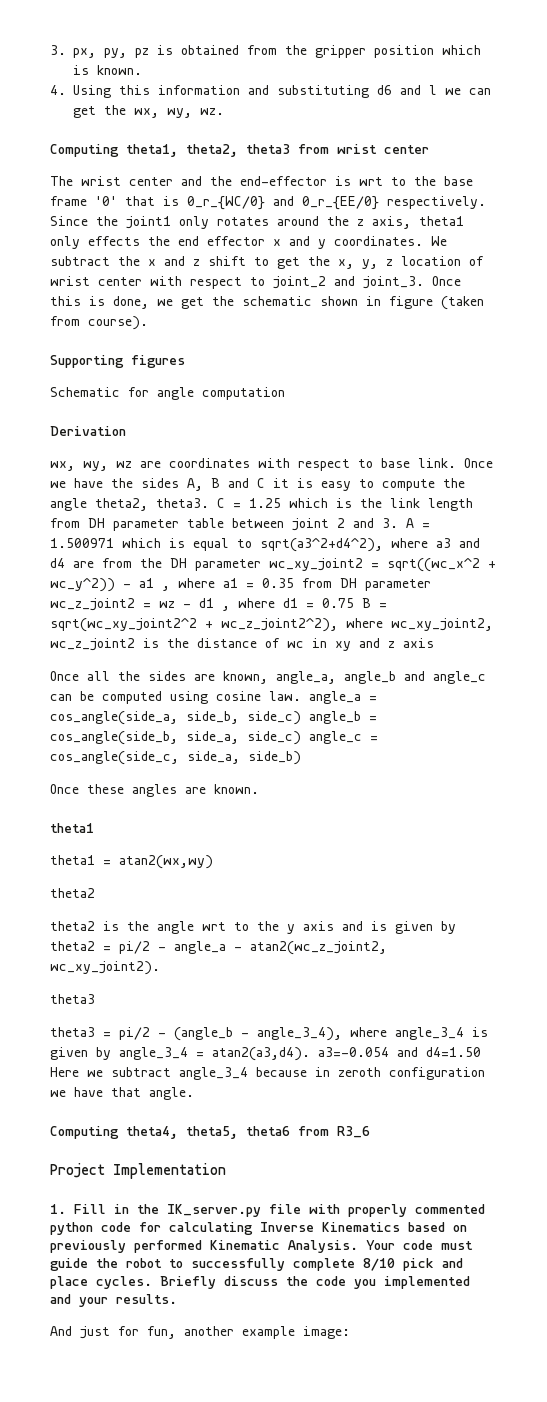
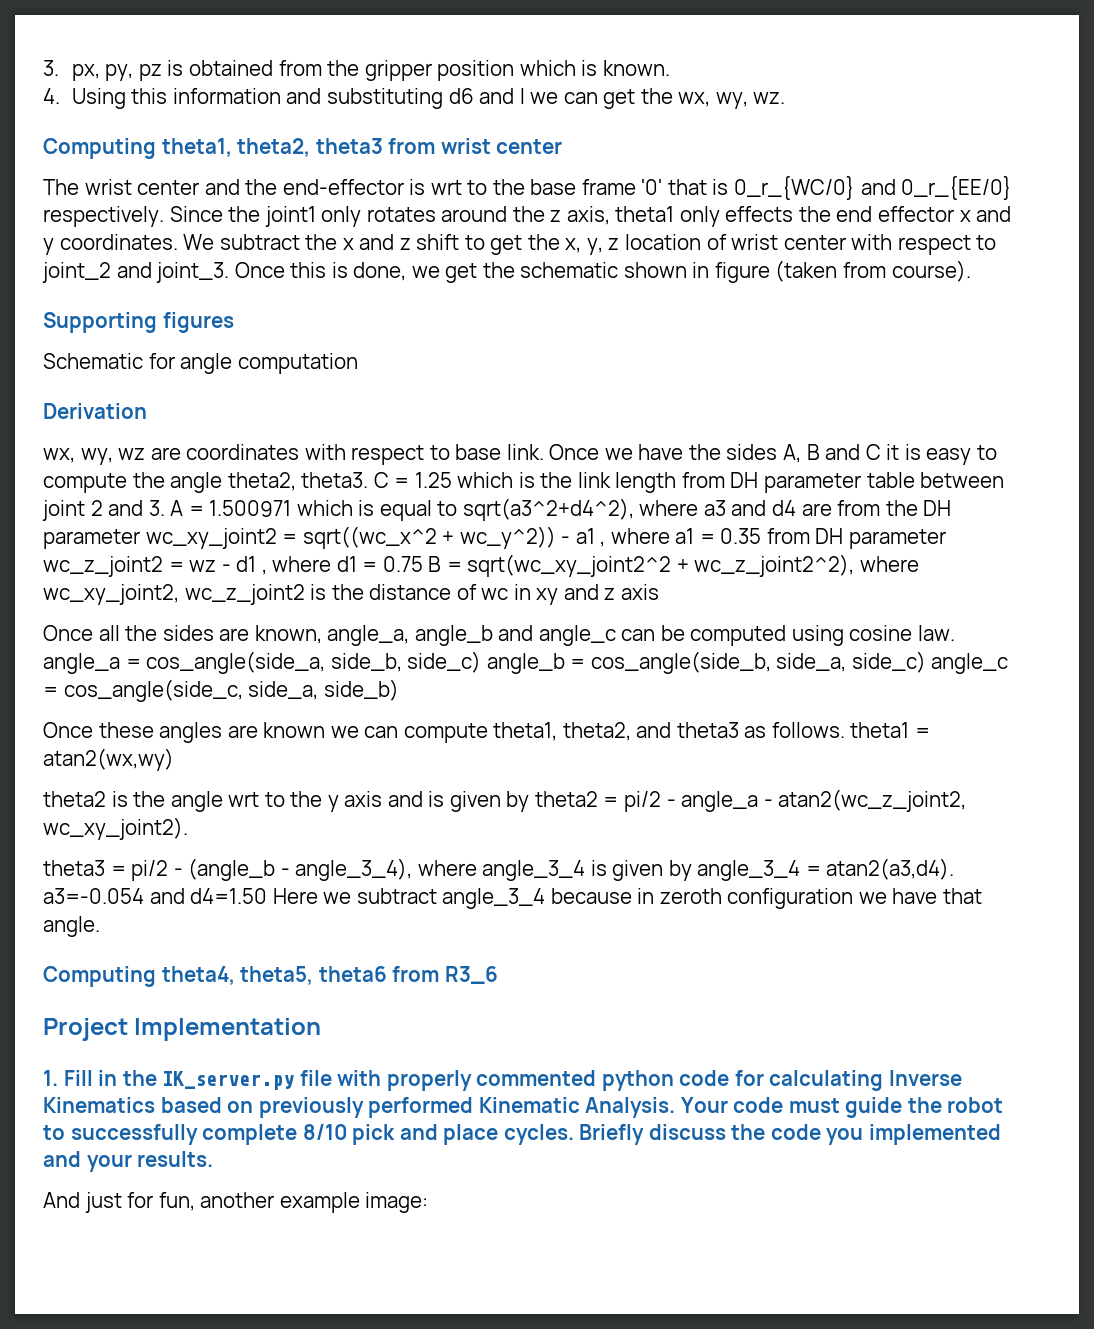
- Once these angles are known.
- theta1
- theta1 = atan2(wx,wy)
- theta2
+ Once these angles are known we can compute theta1, theta2, and theta3 as follows. theta1 = atan2(wx,wy)
  theta2 is the angle wrt to the y axis and is given by theta2 = pi/2 - angle_a - atan2(wc_z_joint2, wc_xy_joint2).
- theta3

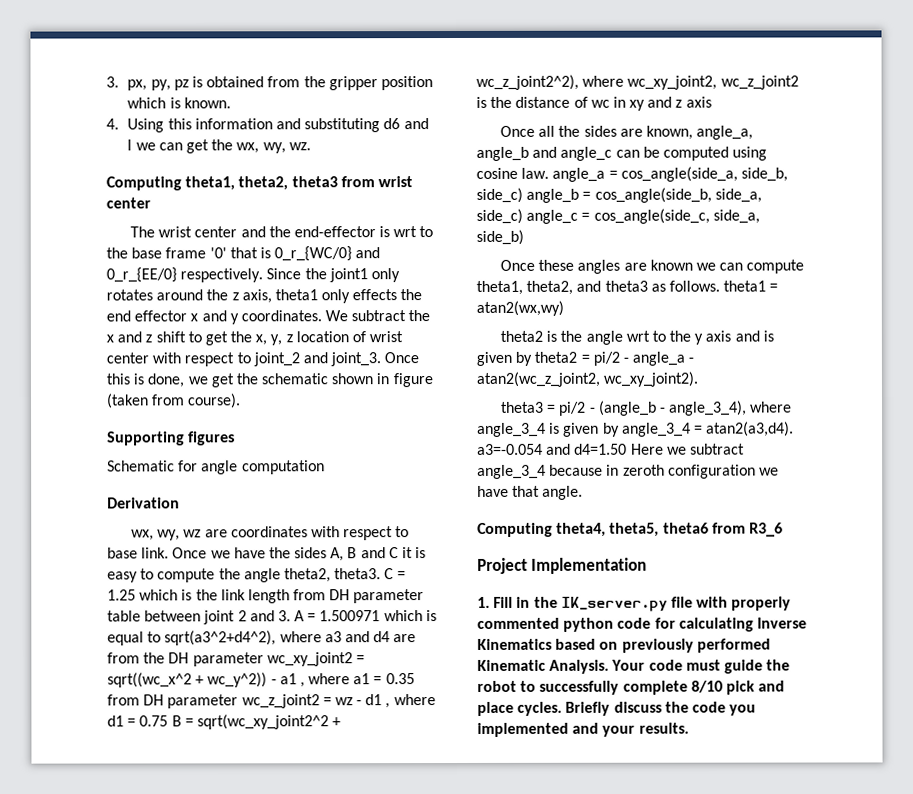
- And just for fun, another example image:

